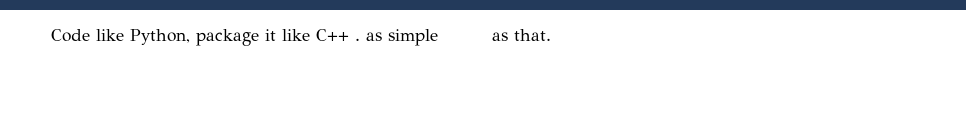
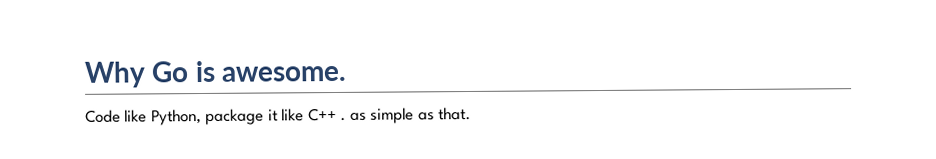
+ Why Go is awesome.

